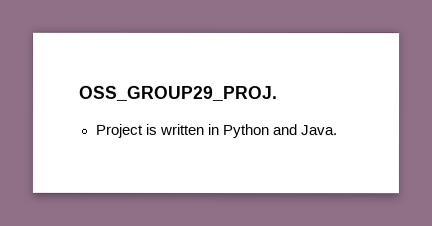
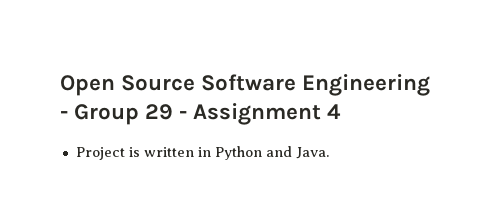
- OSS_GROUP29_PROJ.
+ Open Source Software Engineering - Group 29 - Assignment 4

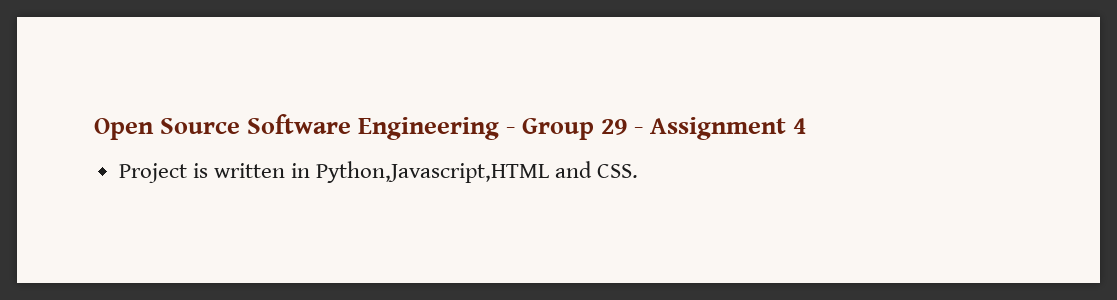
- Project is written in Python and Java.
+ Project is written in Python,Javascript,HTML and CSS.

